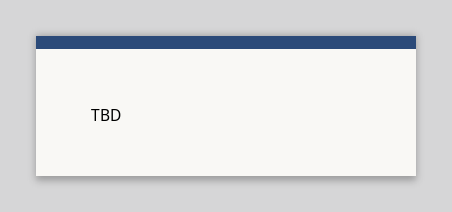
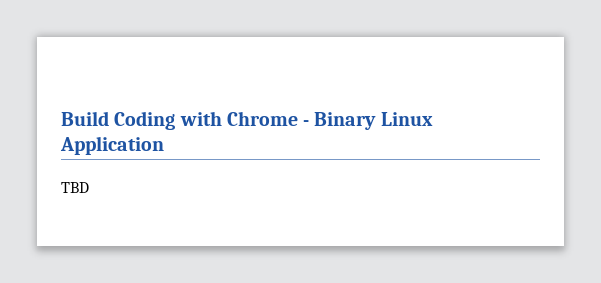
+ Build Coding with Chrome - Binary Linux Application

